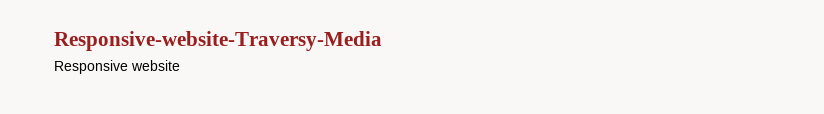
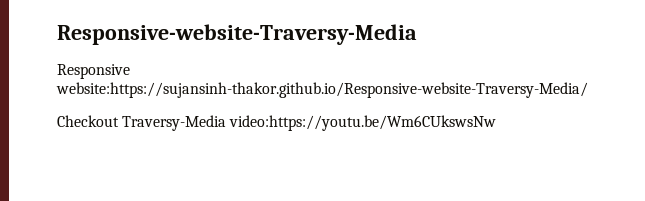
- Responsive website
+ Responsive website:https://sujansinh-thakor.github.io/Responsive-website-Traversy-Media/
+ Checkout Traversy-Media video:https://youtu.be/Wm6CUkswsNw

